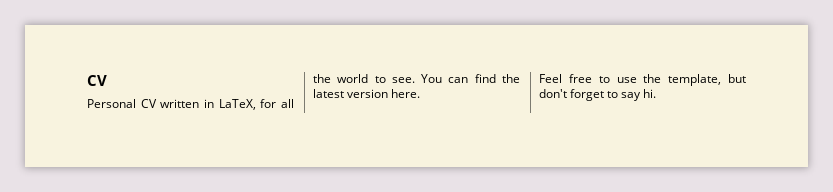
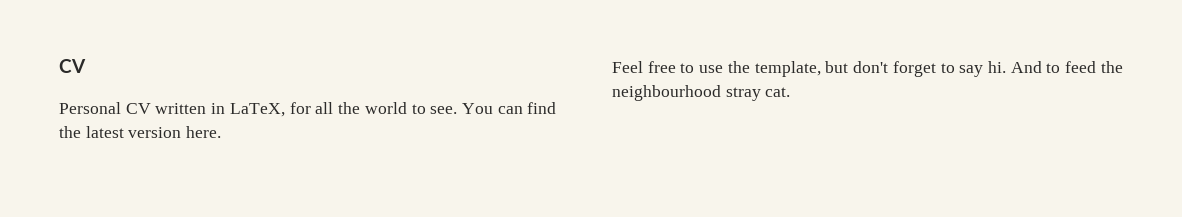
+ And to feed the neighbourhood stray cat.

